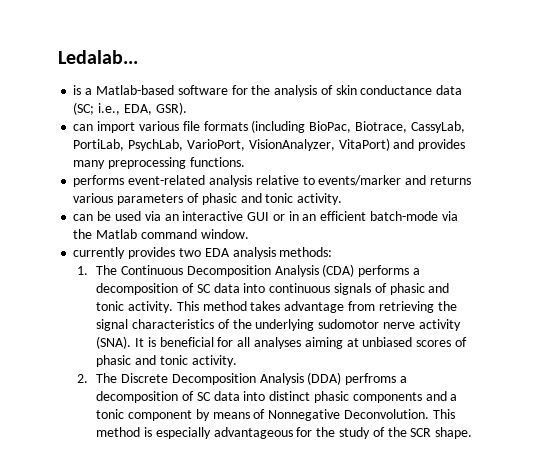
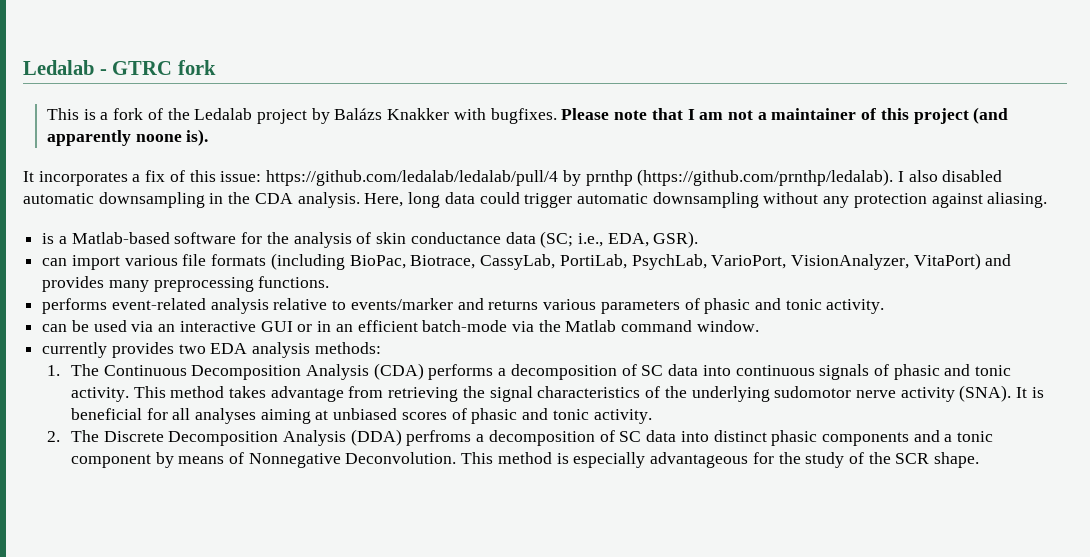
- Ledalab...
+ Ledalab - GTRC fork
+ This is a fork of the Ledalab project by Balázs Knakker with bugfixes. Please note that I am not a maintainer of this project (and apparently noone is).
+ It incorporates a fix of this issue: https://github.com/ledalab/ledalab/pull/4 by prnthp (https://github.com/prnthp/ledalab). I also disabled automatic downsampling in the CDA analysis. Here, long data could trigger automatic downsampling without any protection against aliasing.

